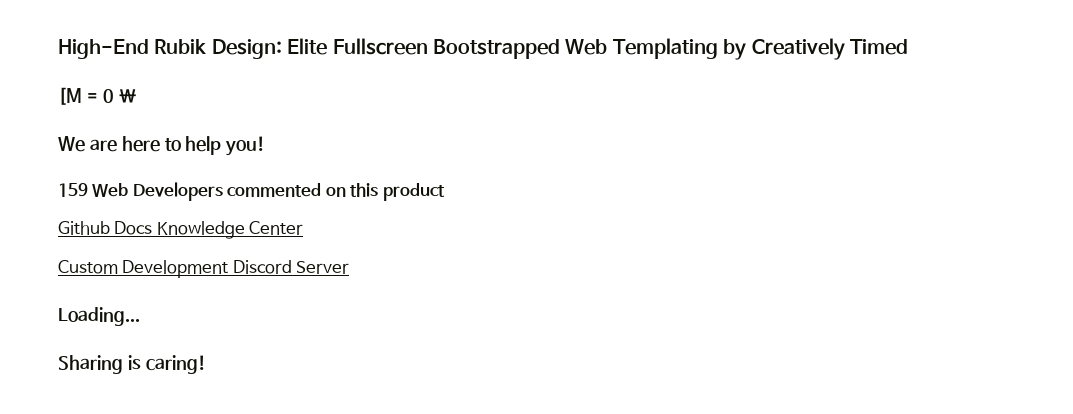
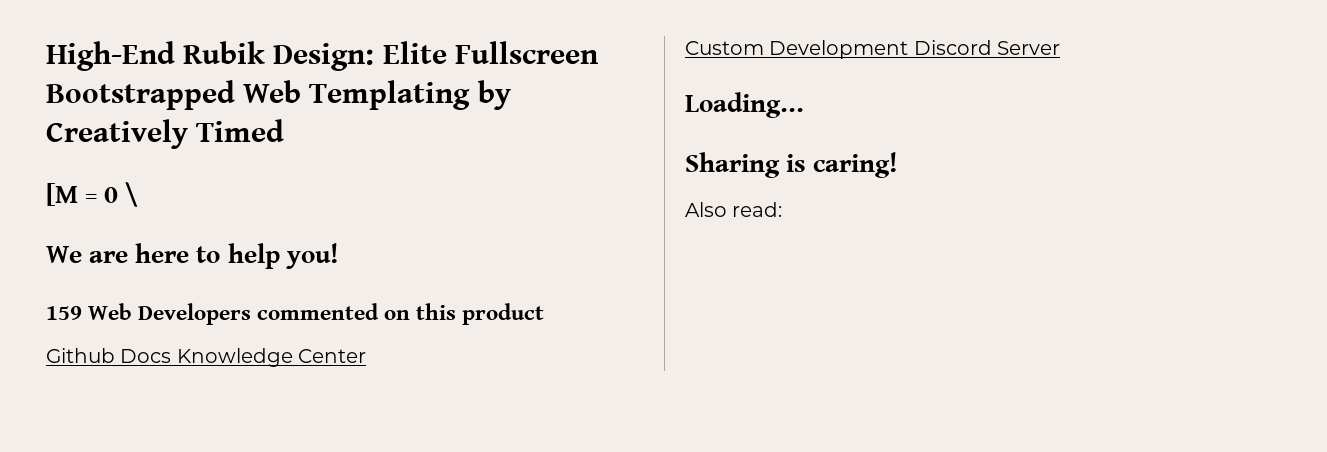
+ Also read:

